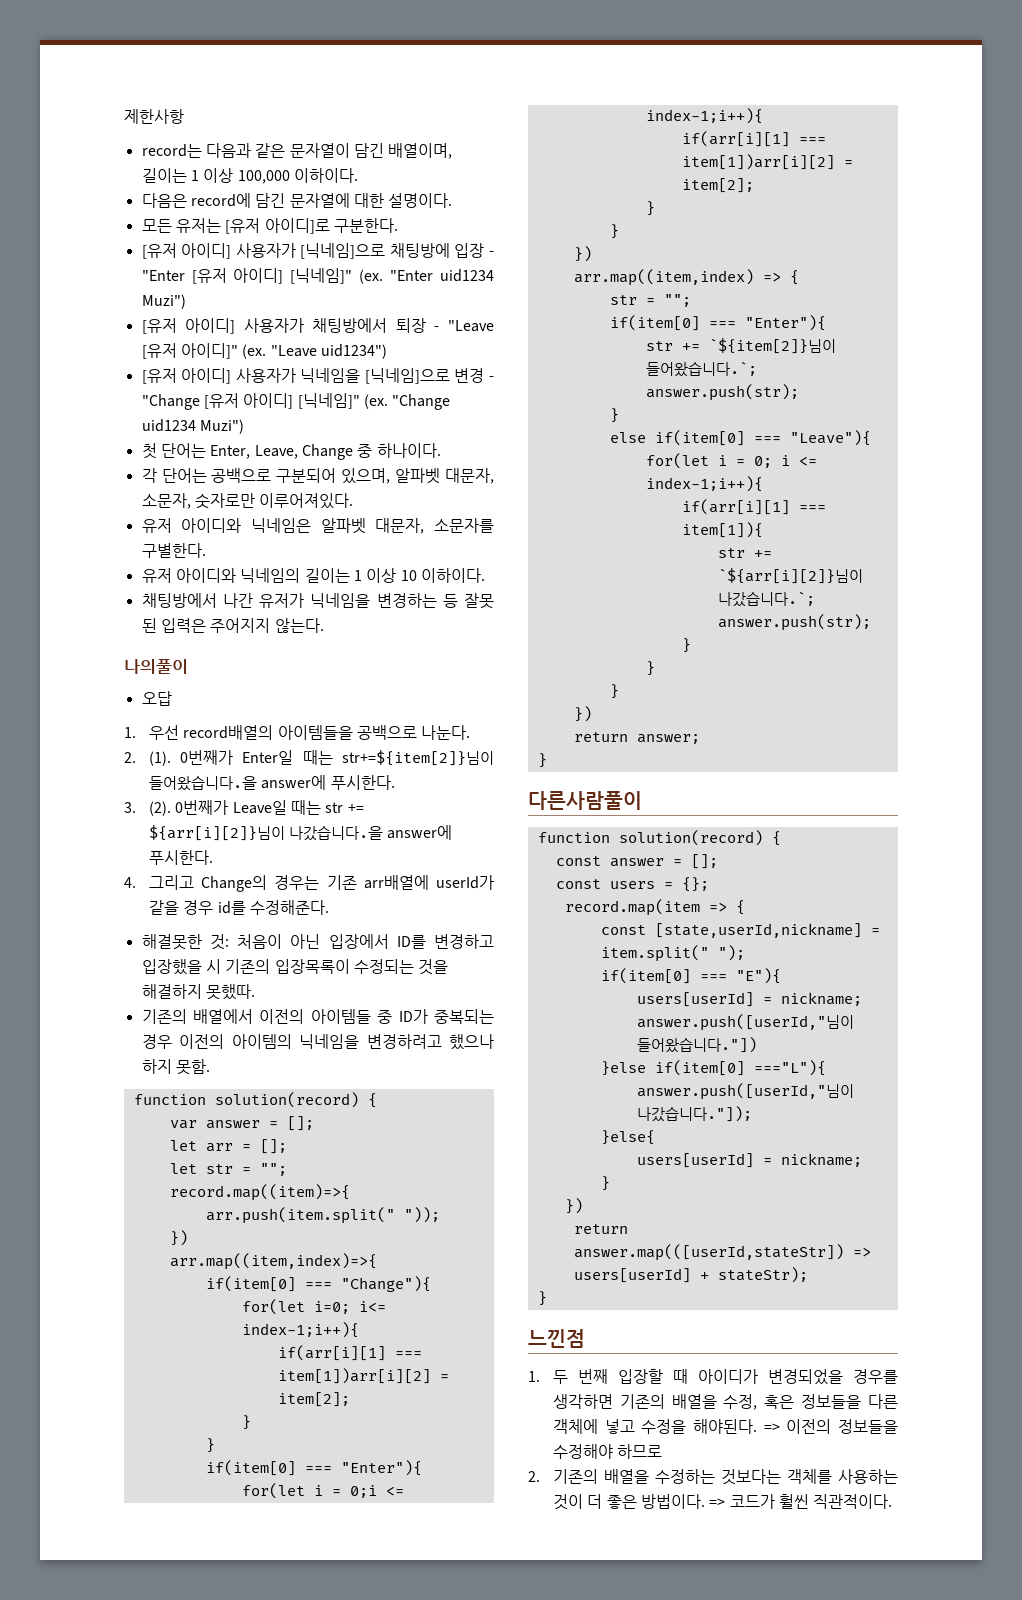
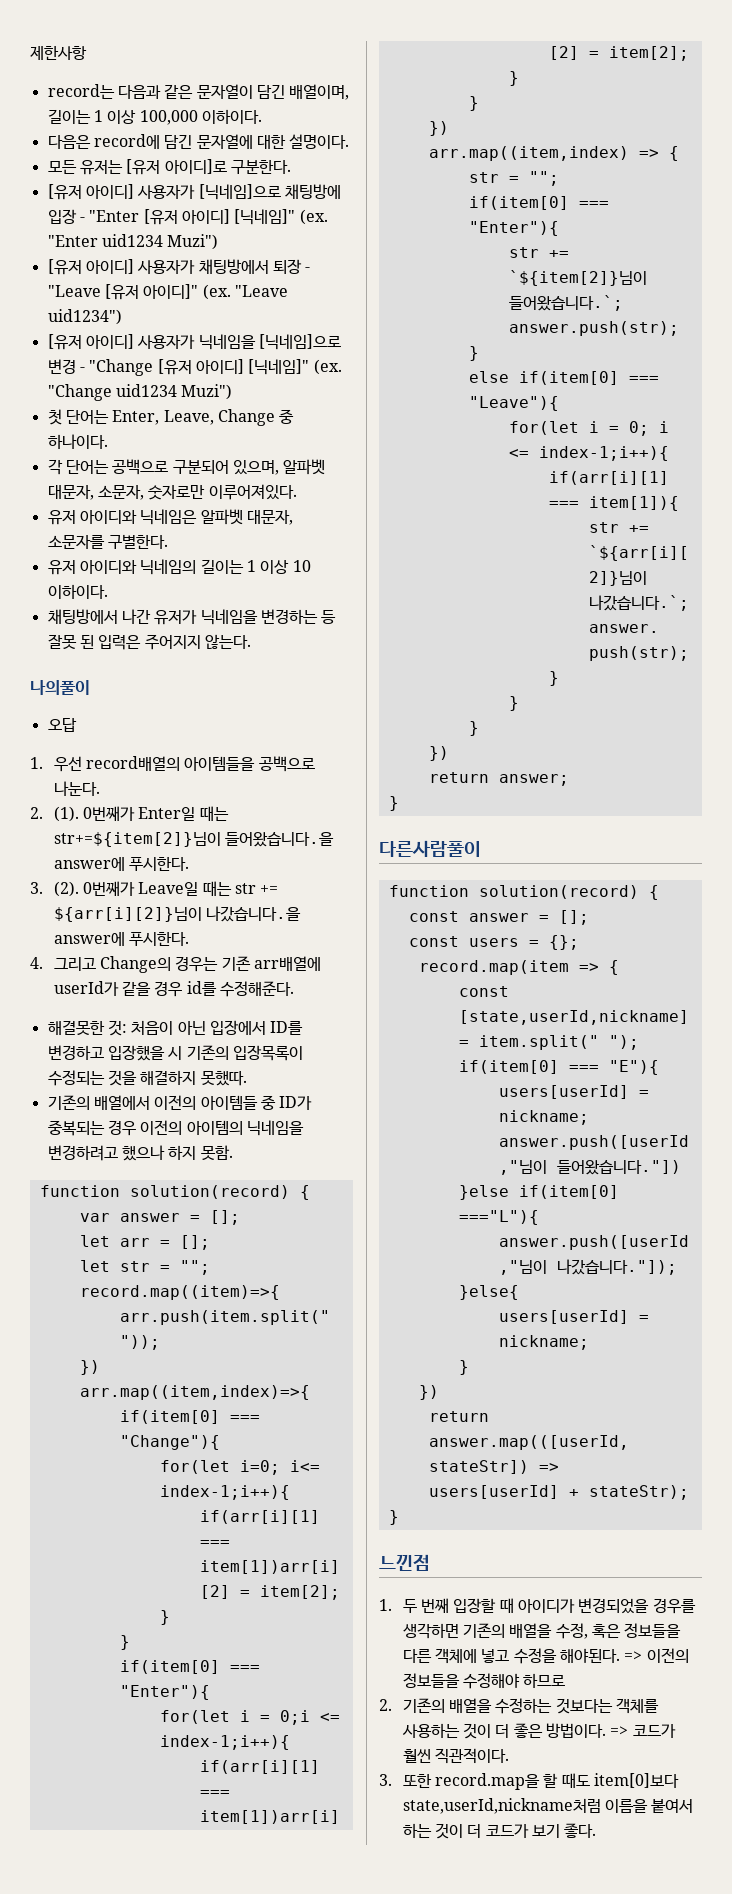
+ 3. 또한 record.map을 할 때도 item[0]보다 state,userId,nickname처럼 이름을 붙여서 하는 것이 더 코드가 보기 좋다.

